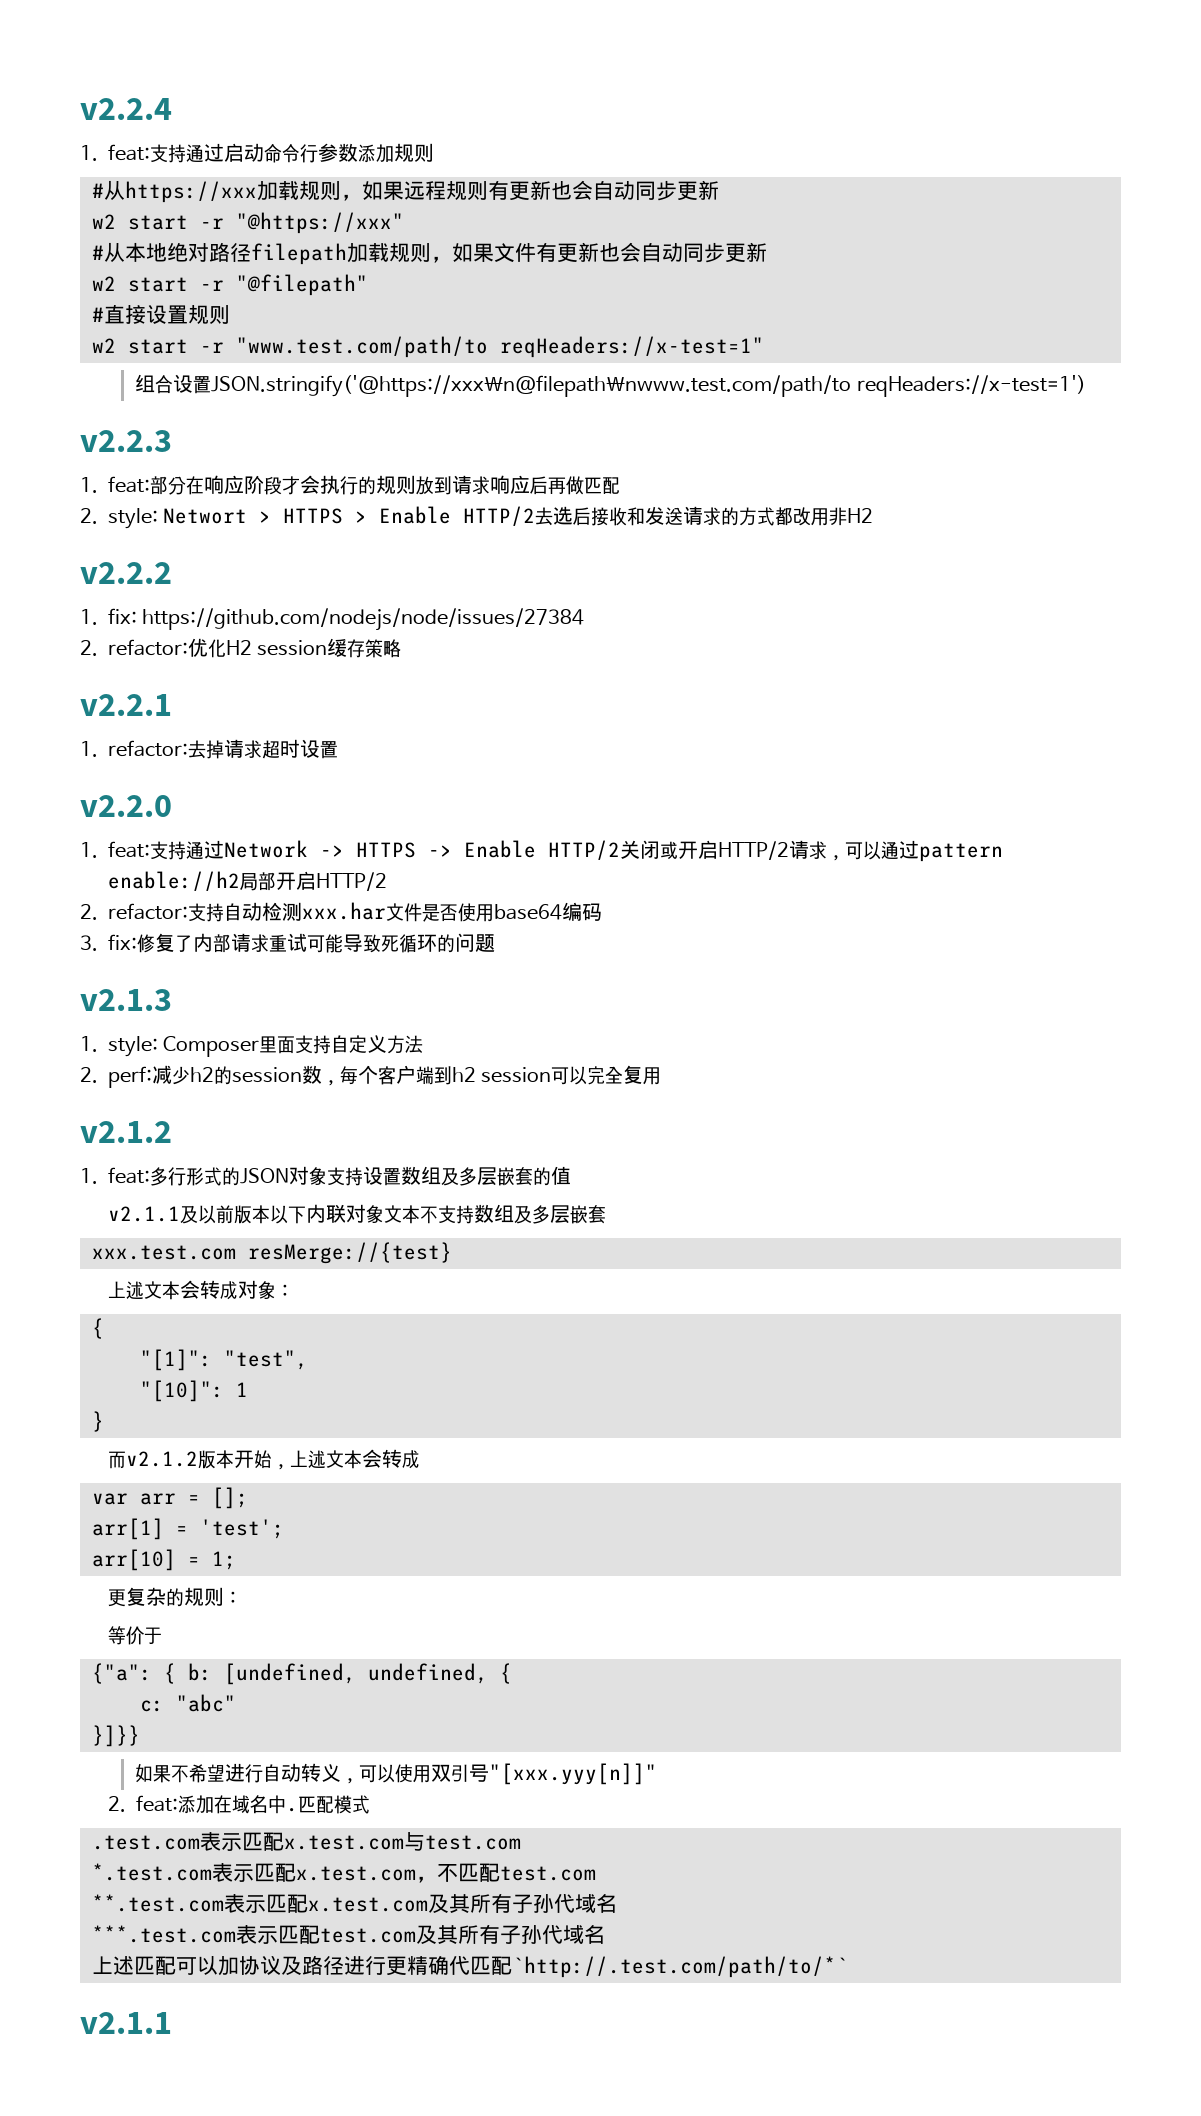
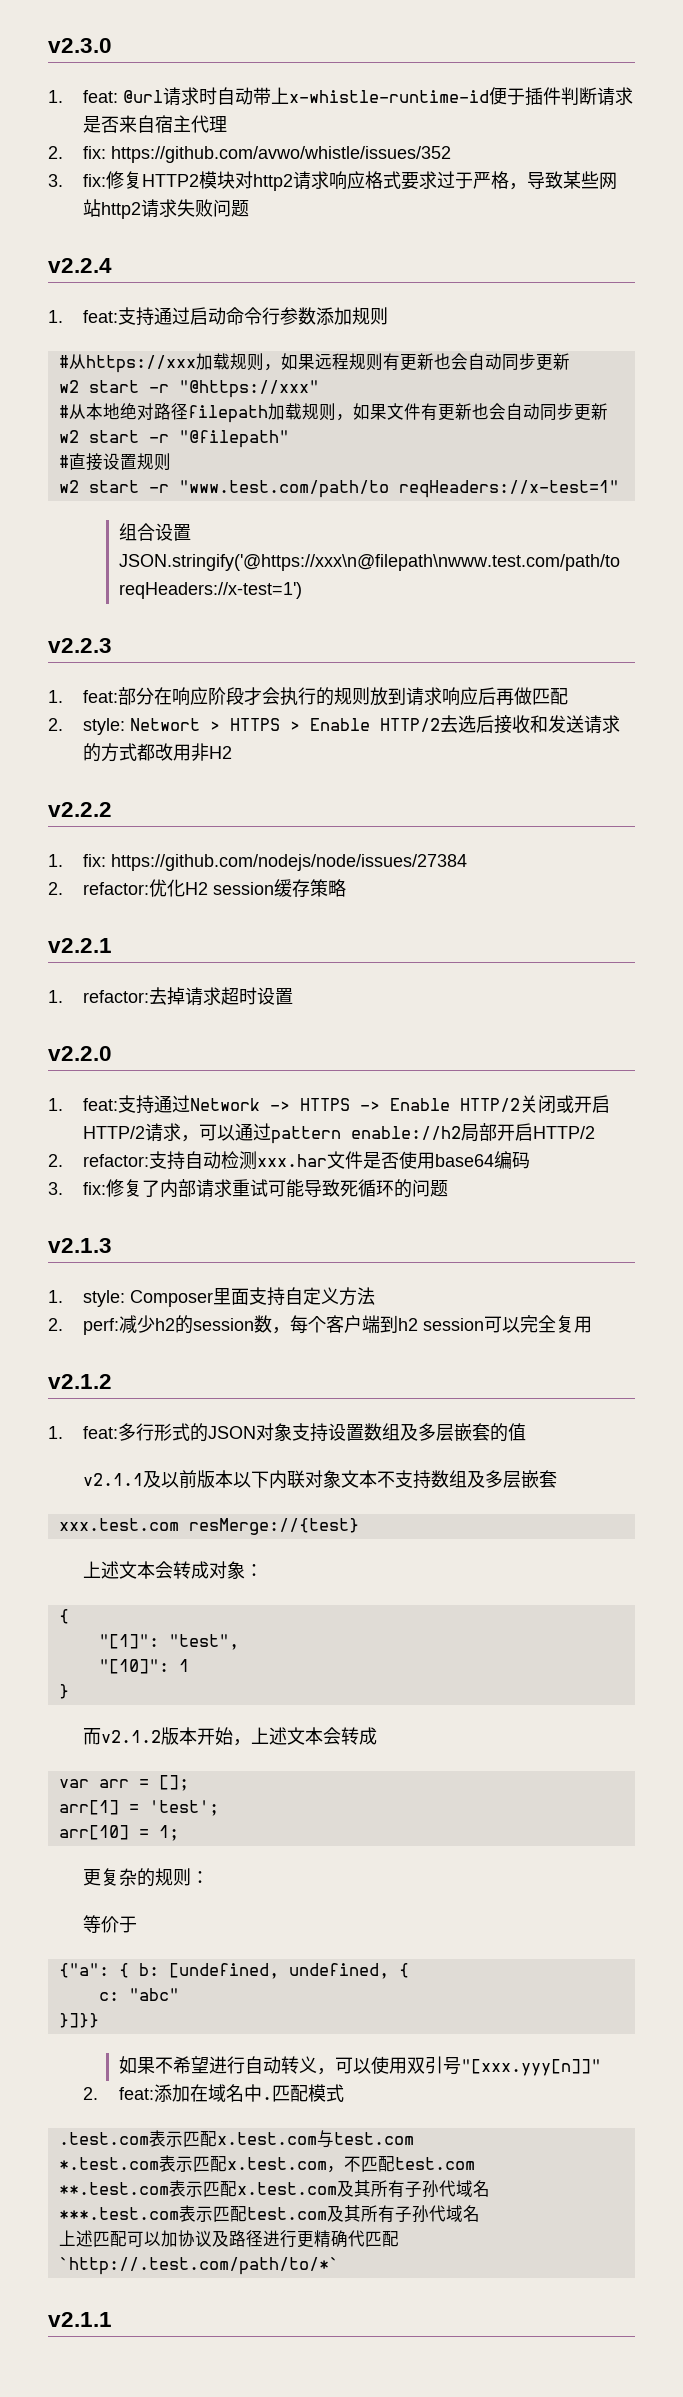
+ v2.3.0
+ 1. feat: @url请求时自动带上x-whistle-runtime-id便于插件判断请求是否来自宿主代理
+ 2. fix: https://github.com/avwo/whistle/issues/352
+ 3. fix:修复HTTP2模块对http2请求响应格式要求过于严格，导致某些网站http2请求失败问题

